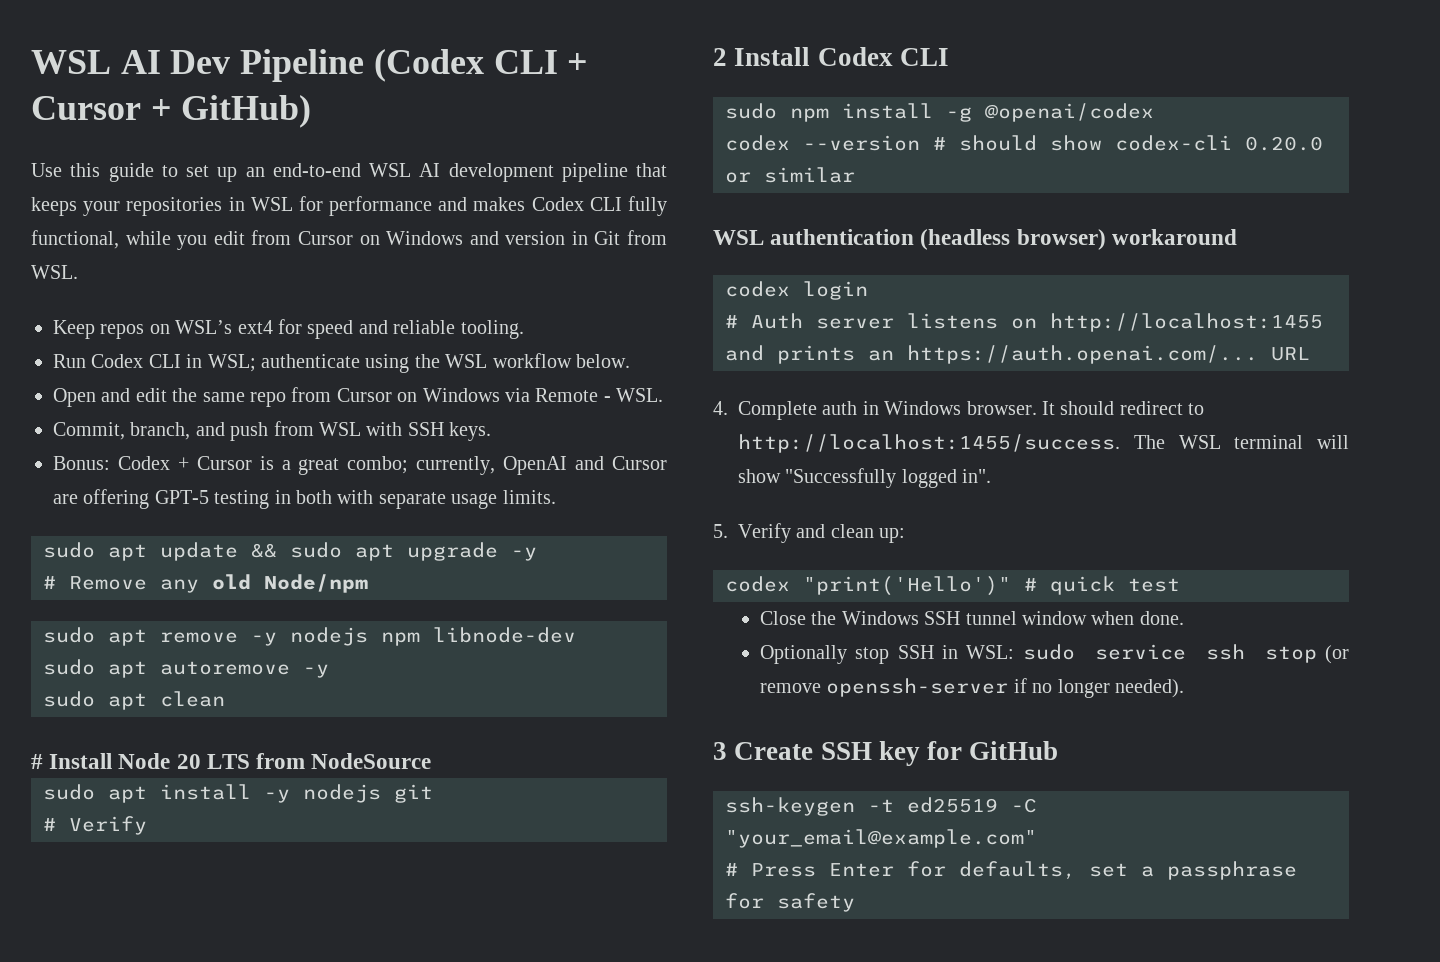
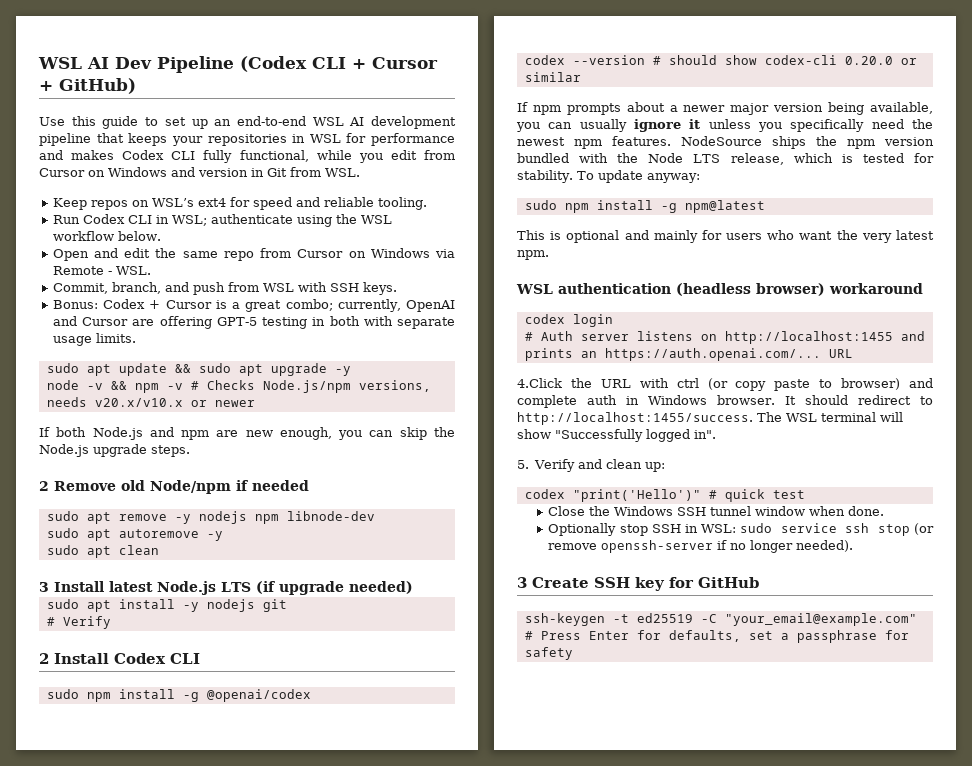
- # Remove any old Node/npm
+ node -v && npm -v # Checks Node.js/npm versions, needs v20.x/v10.x or newer
+ If both Node.js and npm are new enough, you can skip the Node.js upgrade steps.
+ 2 Remove old Node/npm if needed
- # Install Node 20 LTS from NodeSource
+ 3 Install latest Node.js LTS (if upgrade needed)
+ If npm prompts about a newer major version being available, you can usually ignore it unless you specifically need the newest npm features. NodeSource ships the npm version bundled with the Node LTS release, which is tested for stability. To update anyway:
+ sudo npm install -g npm@latest
+ This is optional and mainly for users who want the very latest npm.
- 4. Complete auth in Windows browser.
+ 4.Click the URL with ctrl (or copy paste to browser) and complete auth in Windows browser.

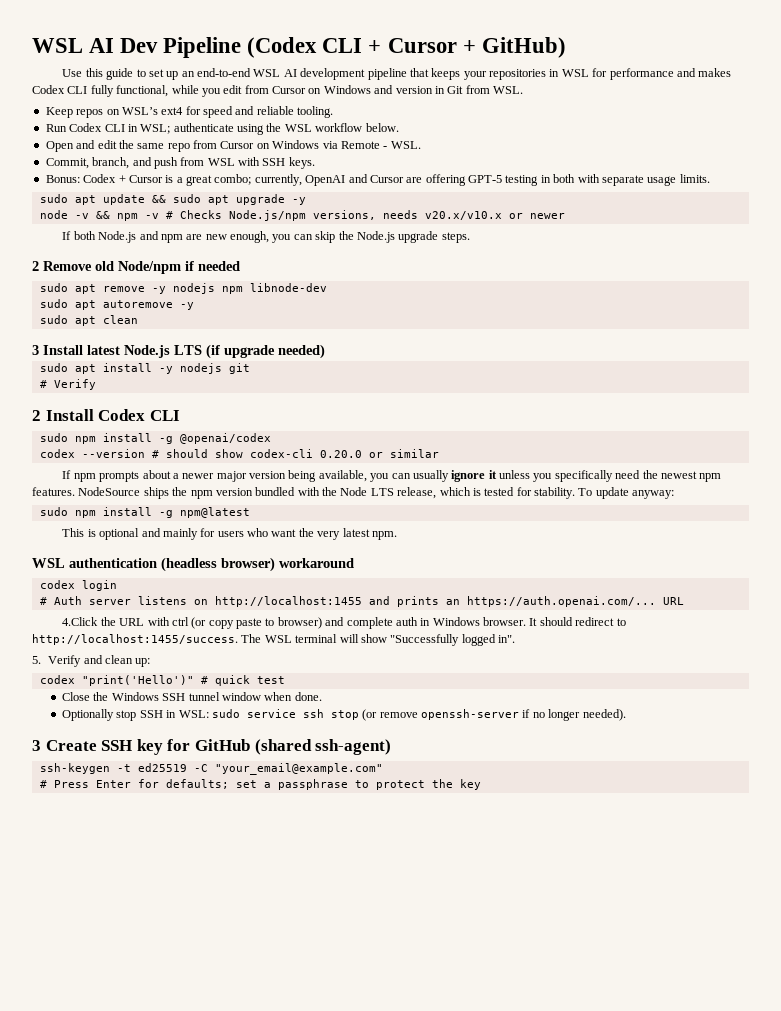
- 3 Create SSH key for GitHub
+ 3 Create SSH key for GitHub (shared ssh-agent)
- # Press Enter for defaults, set a passphrase for safety
+ # Press Enter for defaults; set a passphrase to protect the key

